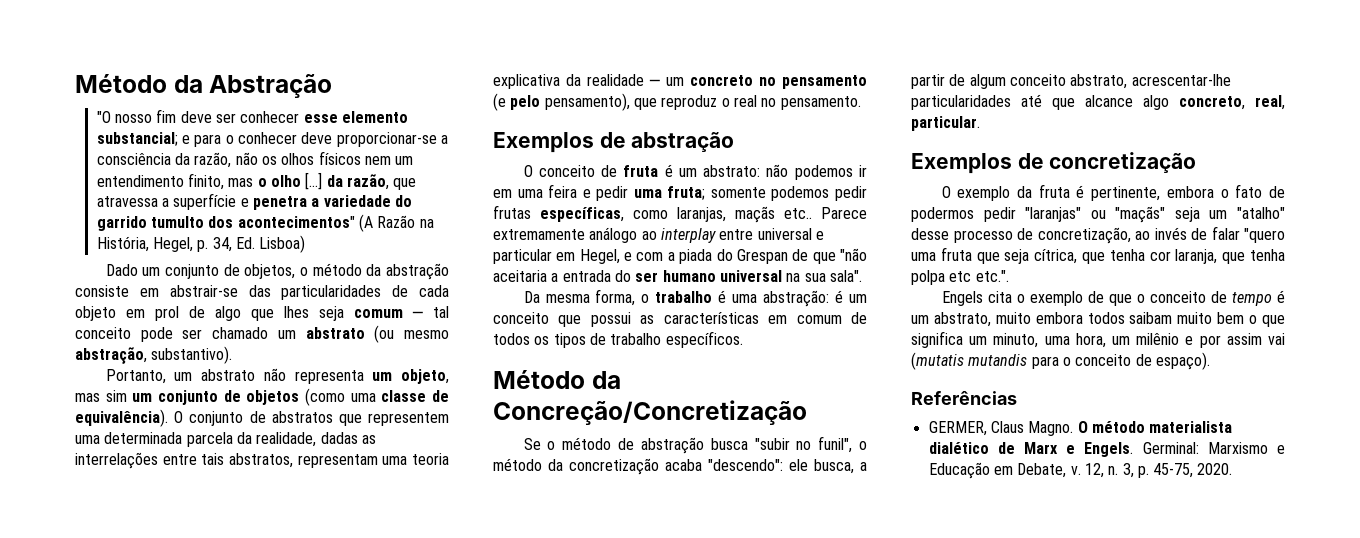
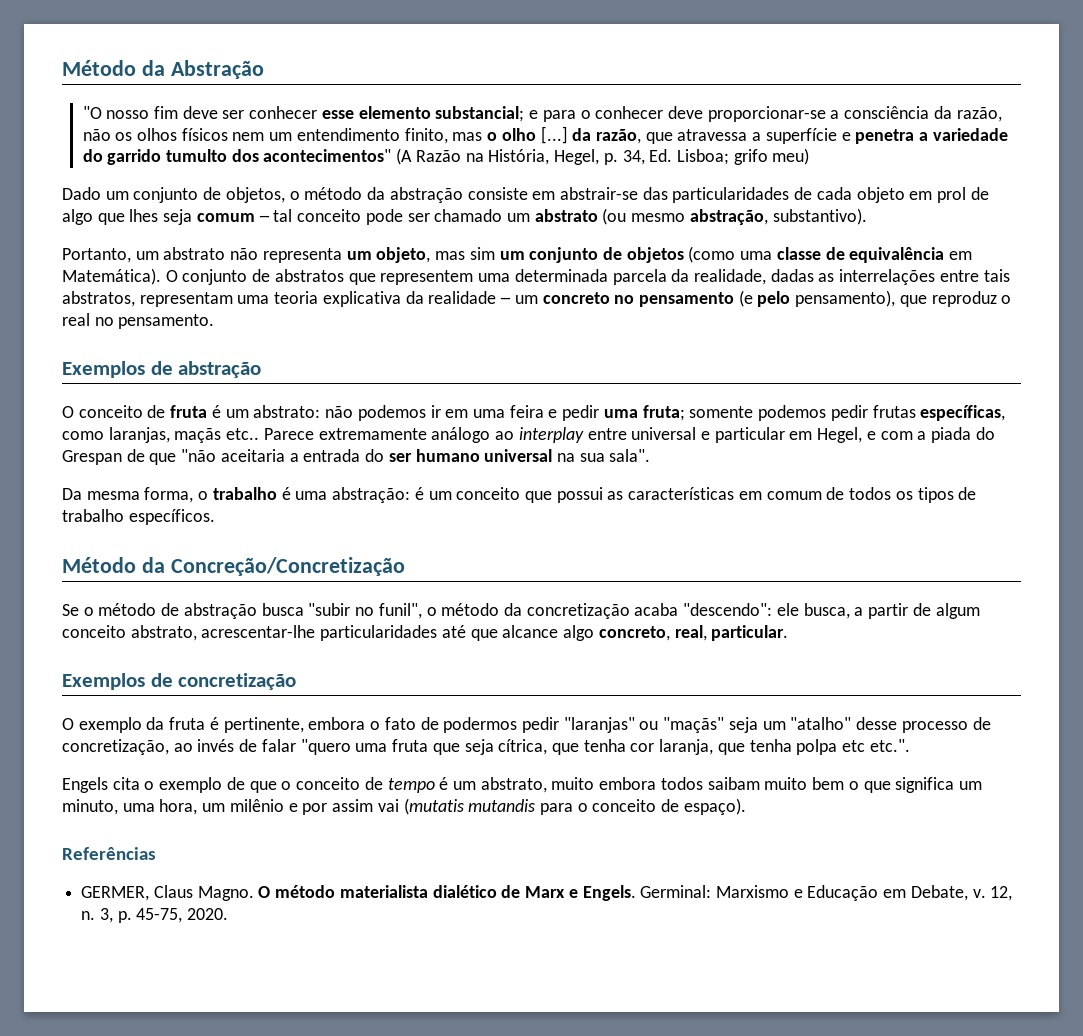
- "O nosso fim deve ser conhecer esse elemento substancial; e para o conhecer deve proporcionar-se a consciência da razão, não os olhos físicos nem um entendimento finito, mas o olho [...] da razão, que atravessa a superfície e penetra a variedade do garrido tumulto dos acontecimentos" (A Razão na História, Hegel, p. 34, Ed. Lisboa)
+ "O nosso fim deve ser conhecer esse elemento substancial; e para o conhecer deve proporcionar-se a consciência da razão, não os olhos físicos nem um entendimento finito, mas o olho [...] da razão, que atravessa a superfície e penetra a variedade do garrido tumulto dos acontecimentos" (A Razão na História, Hegel, p. 34, Ed. Lisboa; grifo meu)
- Portanto, um abstrato não representa um objeto, mas sim um conjunto de objetos (como uma classe de equivalência).
+ Portanto, um abstrato não representa um objeto, mas sim um conjunto de objetos (como uma classe de equivalência em Matemática).

